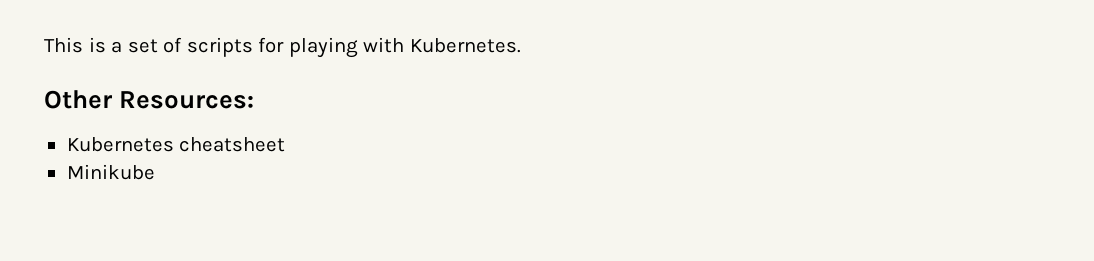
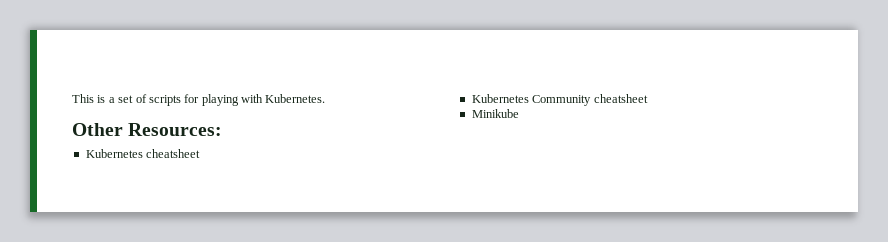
+ Kubernetes Community cheatsheet

